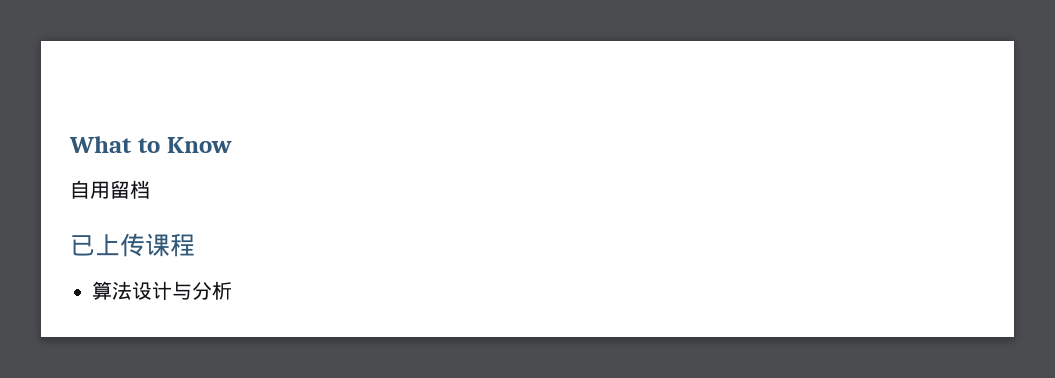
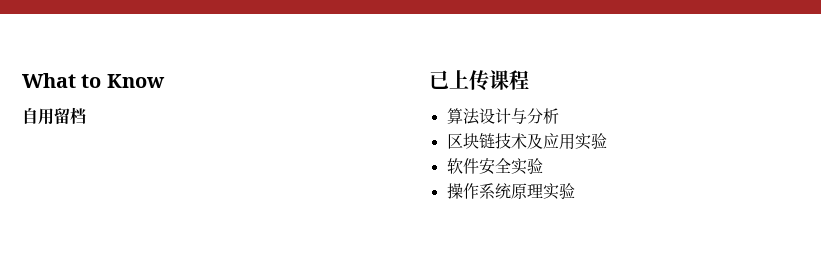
+ 区块链技术及应用实验
+ 软件安全实验
+ 操作系统原理实验

